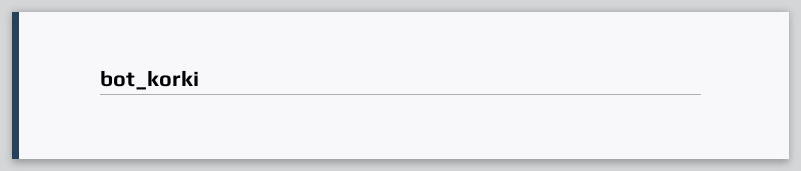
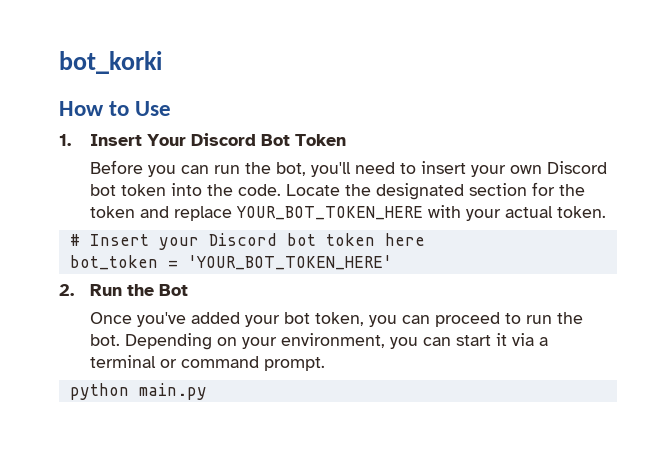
+ How to Use
+ 1. Insert Your Discord Bot Token
+ Before you can run the bot, you'll need to insert your own Discord bot token into the code. Locate the designated section for the token and replace YOUR_BOT_TOKEN_HERE with your actual token.
+ # Insert your Discord bot token here
+ bot_token = 'YOUR_BOT_TOKEN_HERE'
+ 2. Run the Bot
+ Once you've added your bot token, you can proceed to run the bot. Depending on your environment, you can start it via a terminal or command prompt.
+ python main.py

